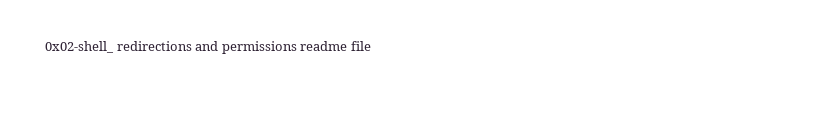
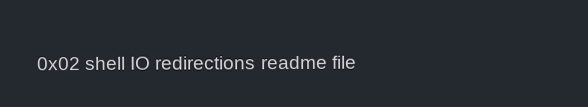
- 0x02-shell_ redirections and permissions readme file
+ 0x02 shell IO redirections readme file

